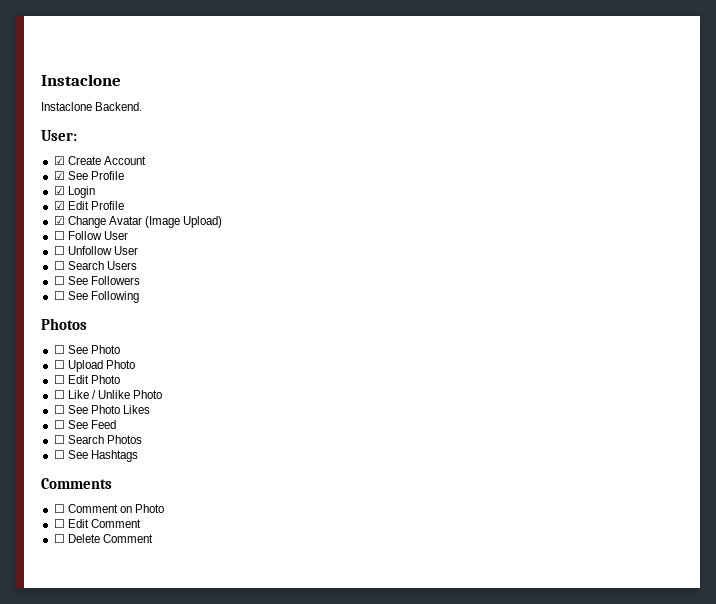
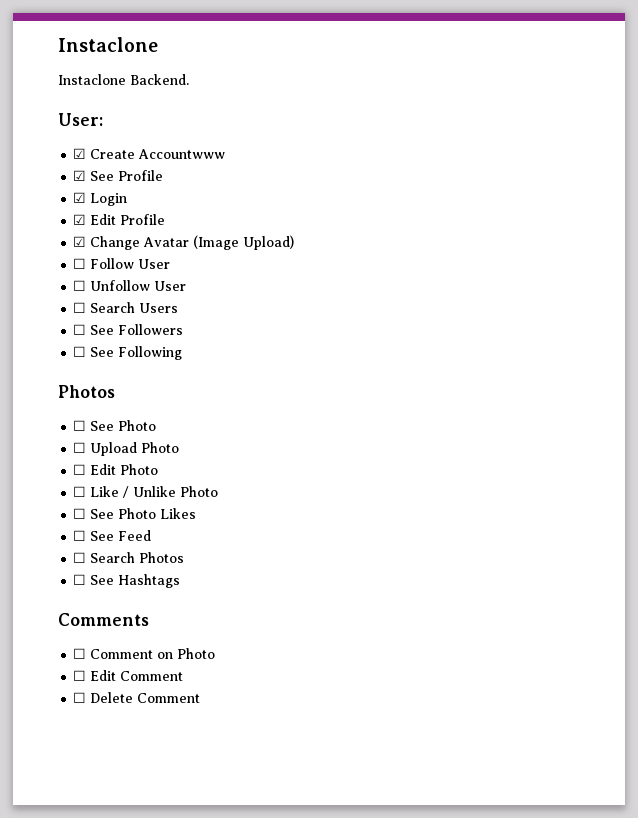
- ☑ Create Account
+ ☑ Create Accountwww

